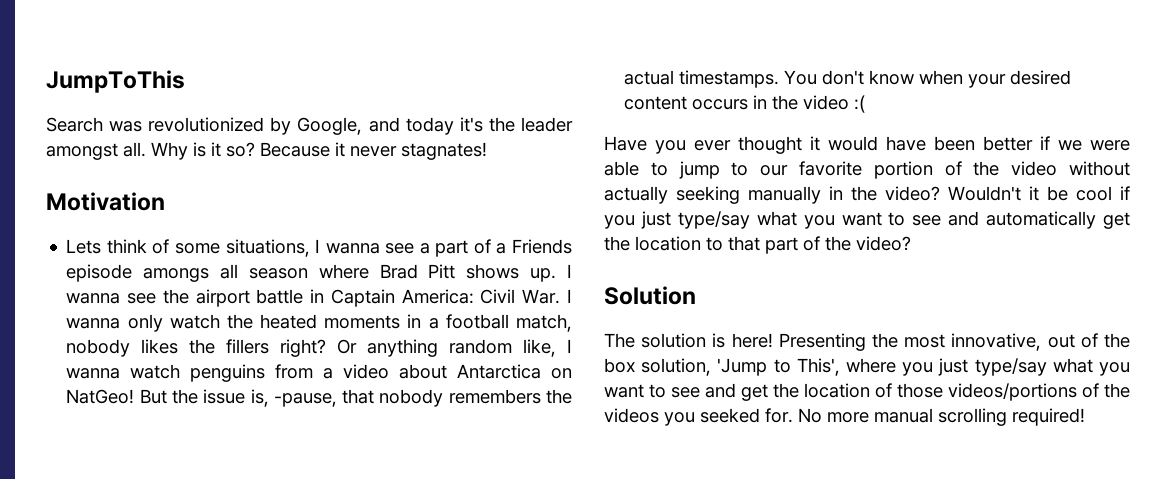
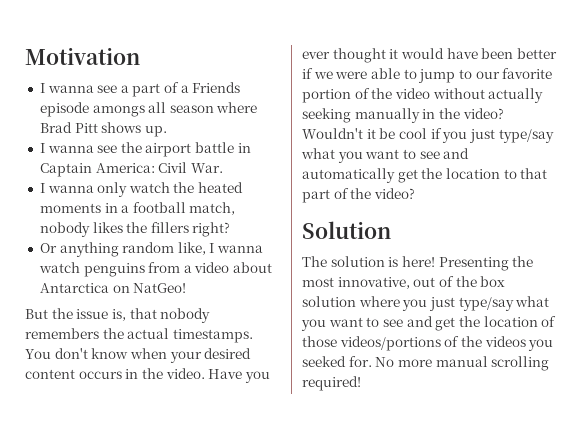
- JumpToThis
- Search was revolutionized by Google, and today it's the leader amongst all. Why is it so? Because it never stagnates!
  Motivation
- Lets think of some situations, I wanna see a part of a Friends episode amongs all season where Brad Pitt shows up. I wanna see the airport battle in Captain America:
+ I wanna see a part of a Friends episode amongs all season where Brad Pitt shows up.
+ I wanna see the airport battle in Captain America:
- Civil War. I wanna only watch the heated moments in a football match, nobody likes the fillers right? Or anything random like, I wanna watch penguins from a video about Antarctica on NatGeo! But the issue is, -pause, that nobody remembers the actual timestamps.
+ Civil War.
+ I wanna only watch the heated moments in a football match, nobody likes the fillers right?
+ Or anything random like, I wanna watch penguins from a video about Antarctica on NatGeo!
+ But the issue is, that nobody remembers the actual timestamps.
- You don't know when your desired content occurs in the video :(
- Have you ever thought it would have been better if we were able to jump to our favorite portion of the video without actually seeking manually in the video?
+ You don't know when your desired content occurs in the video. Have you ever thought it would have been better if we were able to jump to our favorite portion of the video without actually seeking manually in the video?
- Presenting the most innovative, out of the box solution, 'Jump to This', where you just type/say what you want to see and get the location of those videos/portions of the videos you seeked for.
+ Presenting the most innovative, out of the box solution where you just type/say what you want to see and get the location of those videos/portions of the videos you seeked for.

